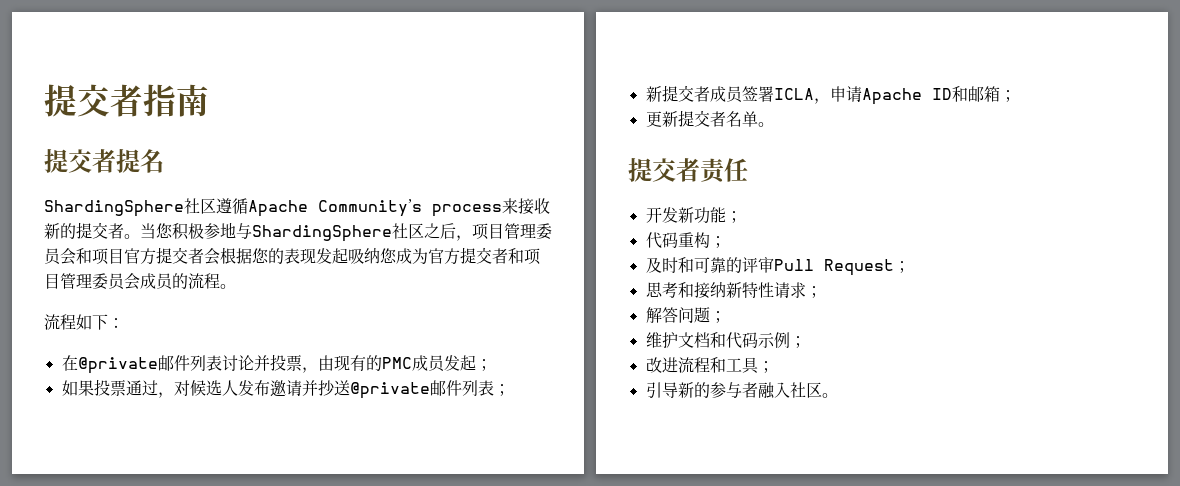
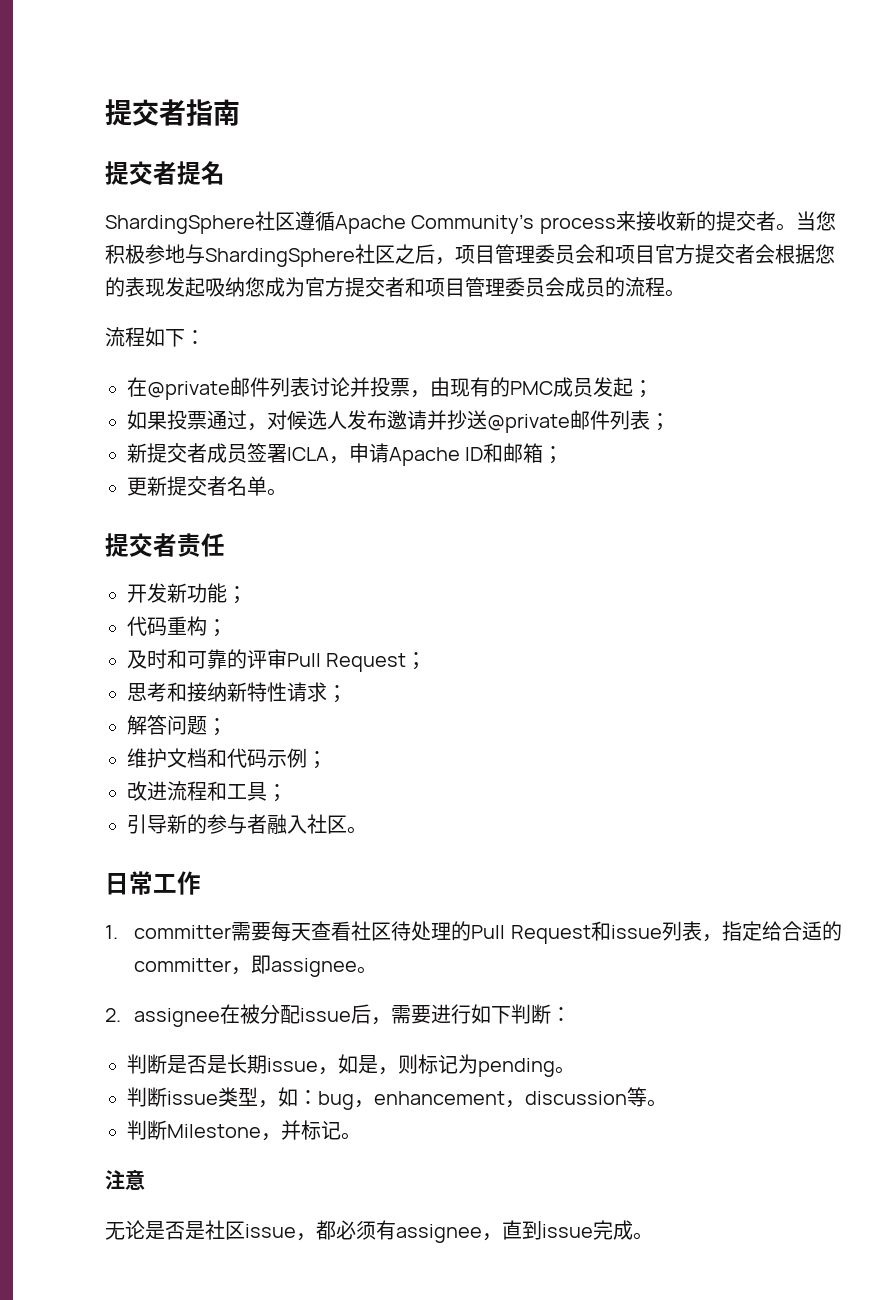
+ 日常工作
+ 1. committer需要每天查看社区待处理的Pull Request和issue列表，指定给合适的committer，即assignee。
+ 2. assignee在被分配issue后，需要进行如下判断：
+ 判断是否是长期issue，如是，则标记为pending。
+ 判断issue类型，如：bug，enhancement，discussion等。
+ 判断Milestone，并标记。
+ 注意
+ 无论是否是社区issue，都必须有assignee，直到issue完成。

